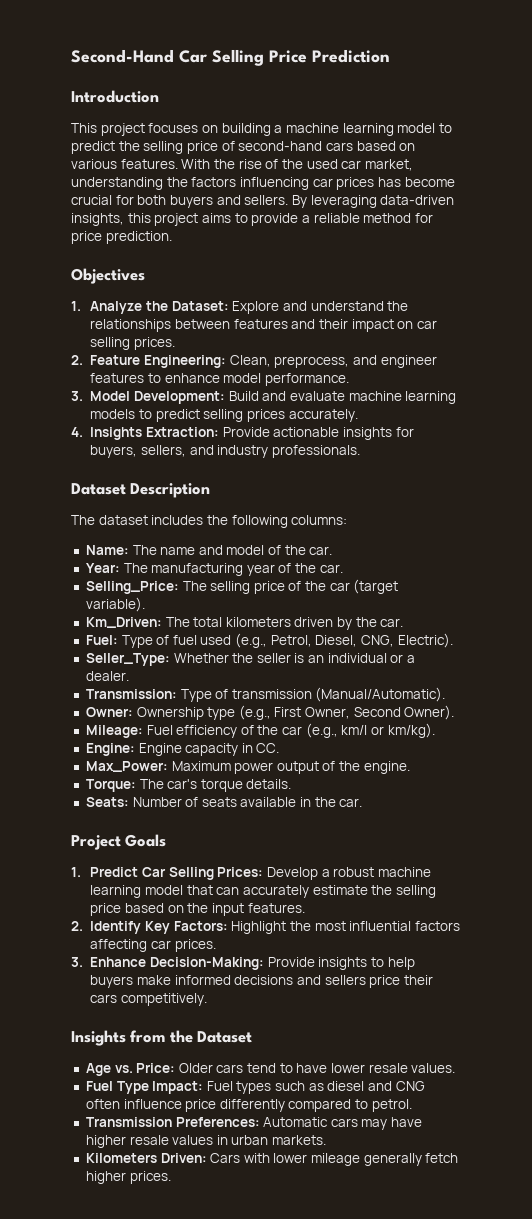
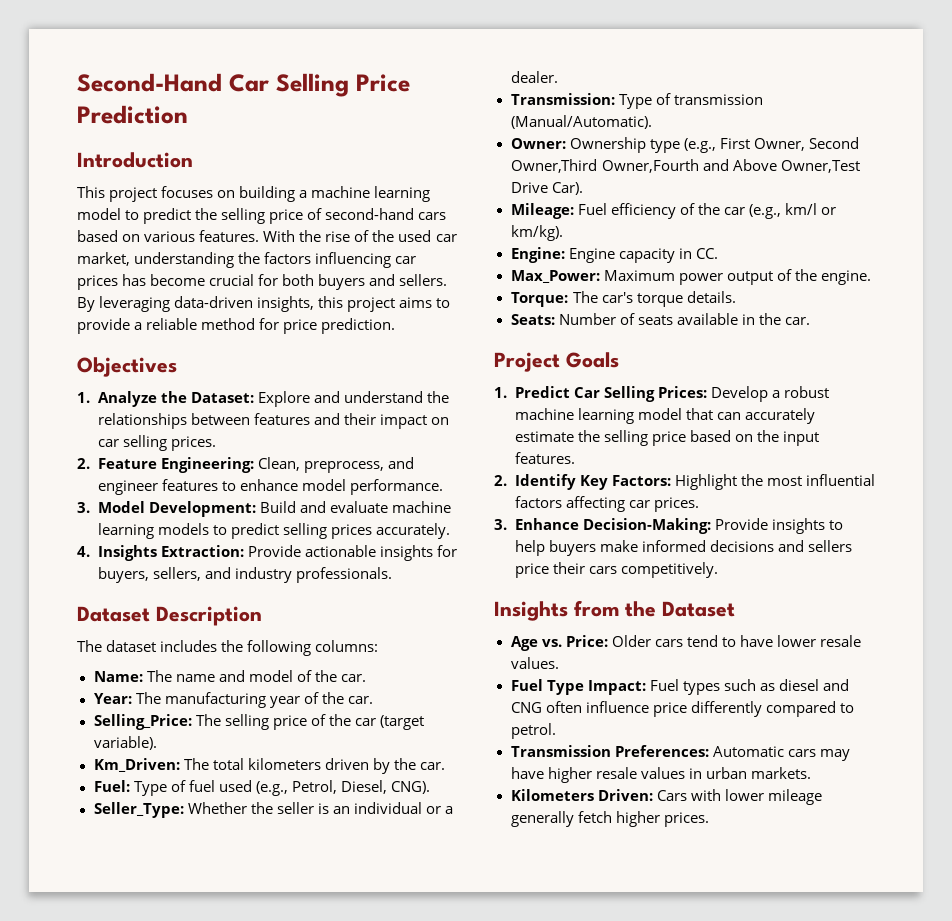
- Fuel: Type of fuel used (e.g., Petrol, Diesel, CNG, Electric).
+ Fuel: Type of fuel used (e.g., Petrol, Diesel, CNG).
- Owner: Ownership type (e.g., First Owner, Second Owner).
+ Owner: Ownership type (e.g., First Owner, Second Owner,Third Owner,Fourth and Above Owner,Test Drive Car).

